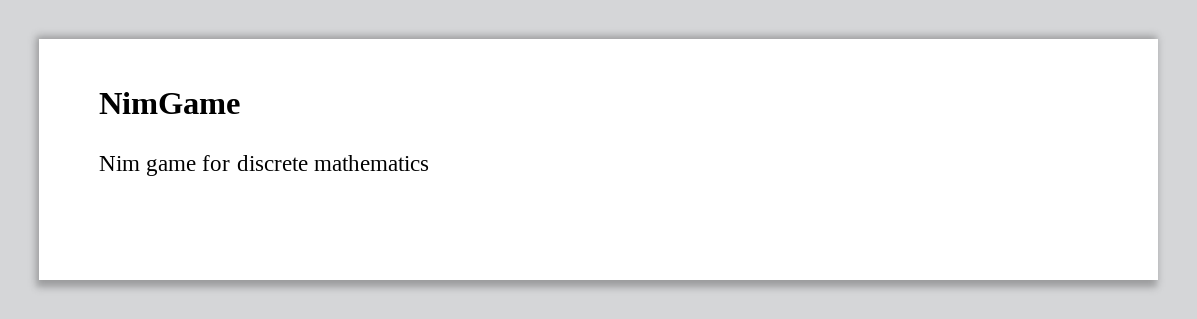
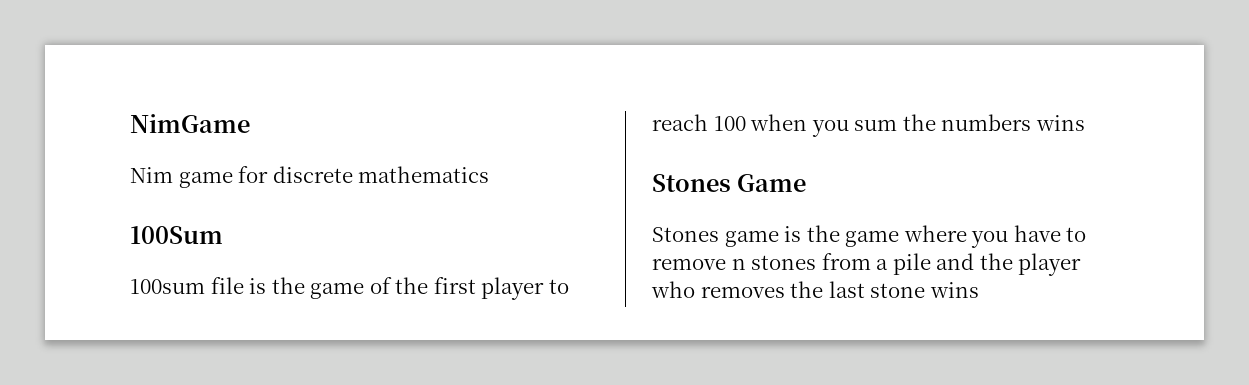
+ 100Sum
+ 100sum file is the game of the first player to reach 100 when you sum the numbers wins
+ Stones Game
+ Stones game is the game where you have to remove n stones from a pile and the player who removes the last stone wins

